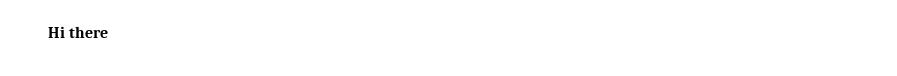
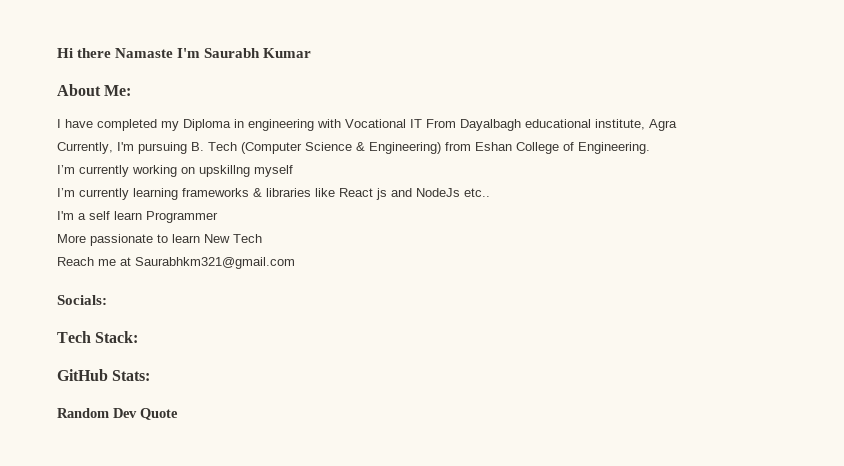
- Hi there
+ Hi there Namaste I'm Saurabh Kumar
+ About Me:
+ I have completed my Diploma in engineering with Vocational IT From Dayalbagh educational institute, Agra
+ Currently, I'm pursuing B. Tech (Computer Science & Engineering) from Eshan College of Engineering.
+ I’m currently working on upskillng myself
+ I’m currently learning frameworks & libraries like React js and NodeJs etc..
+ I'm a self learn Programmer
+ More passionate to learn New Tech
+ Reach me at Saurabhkm321@gmail.com
+ Socials:
+ Tech Stack:
+ GitHub Stats:
+ Random Dev Quote

